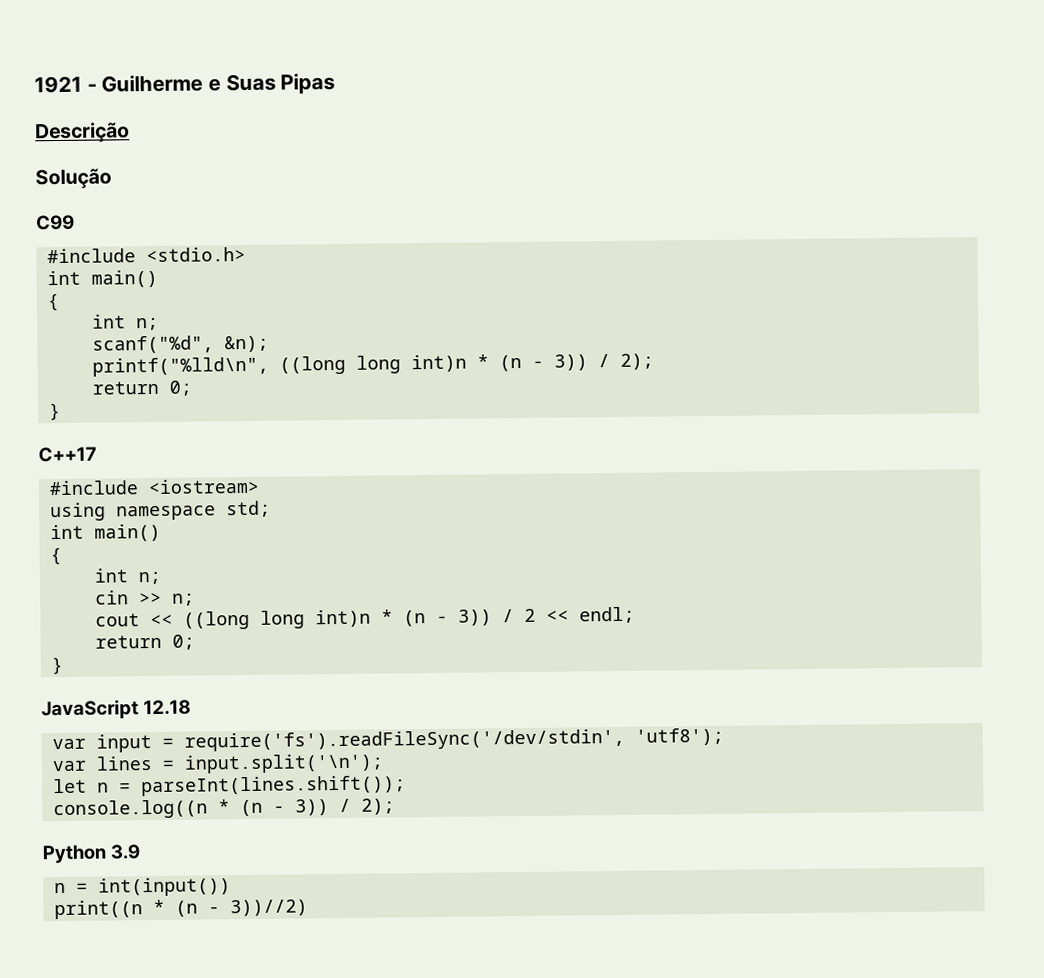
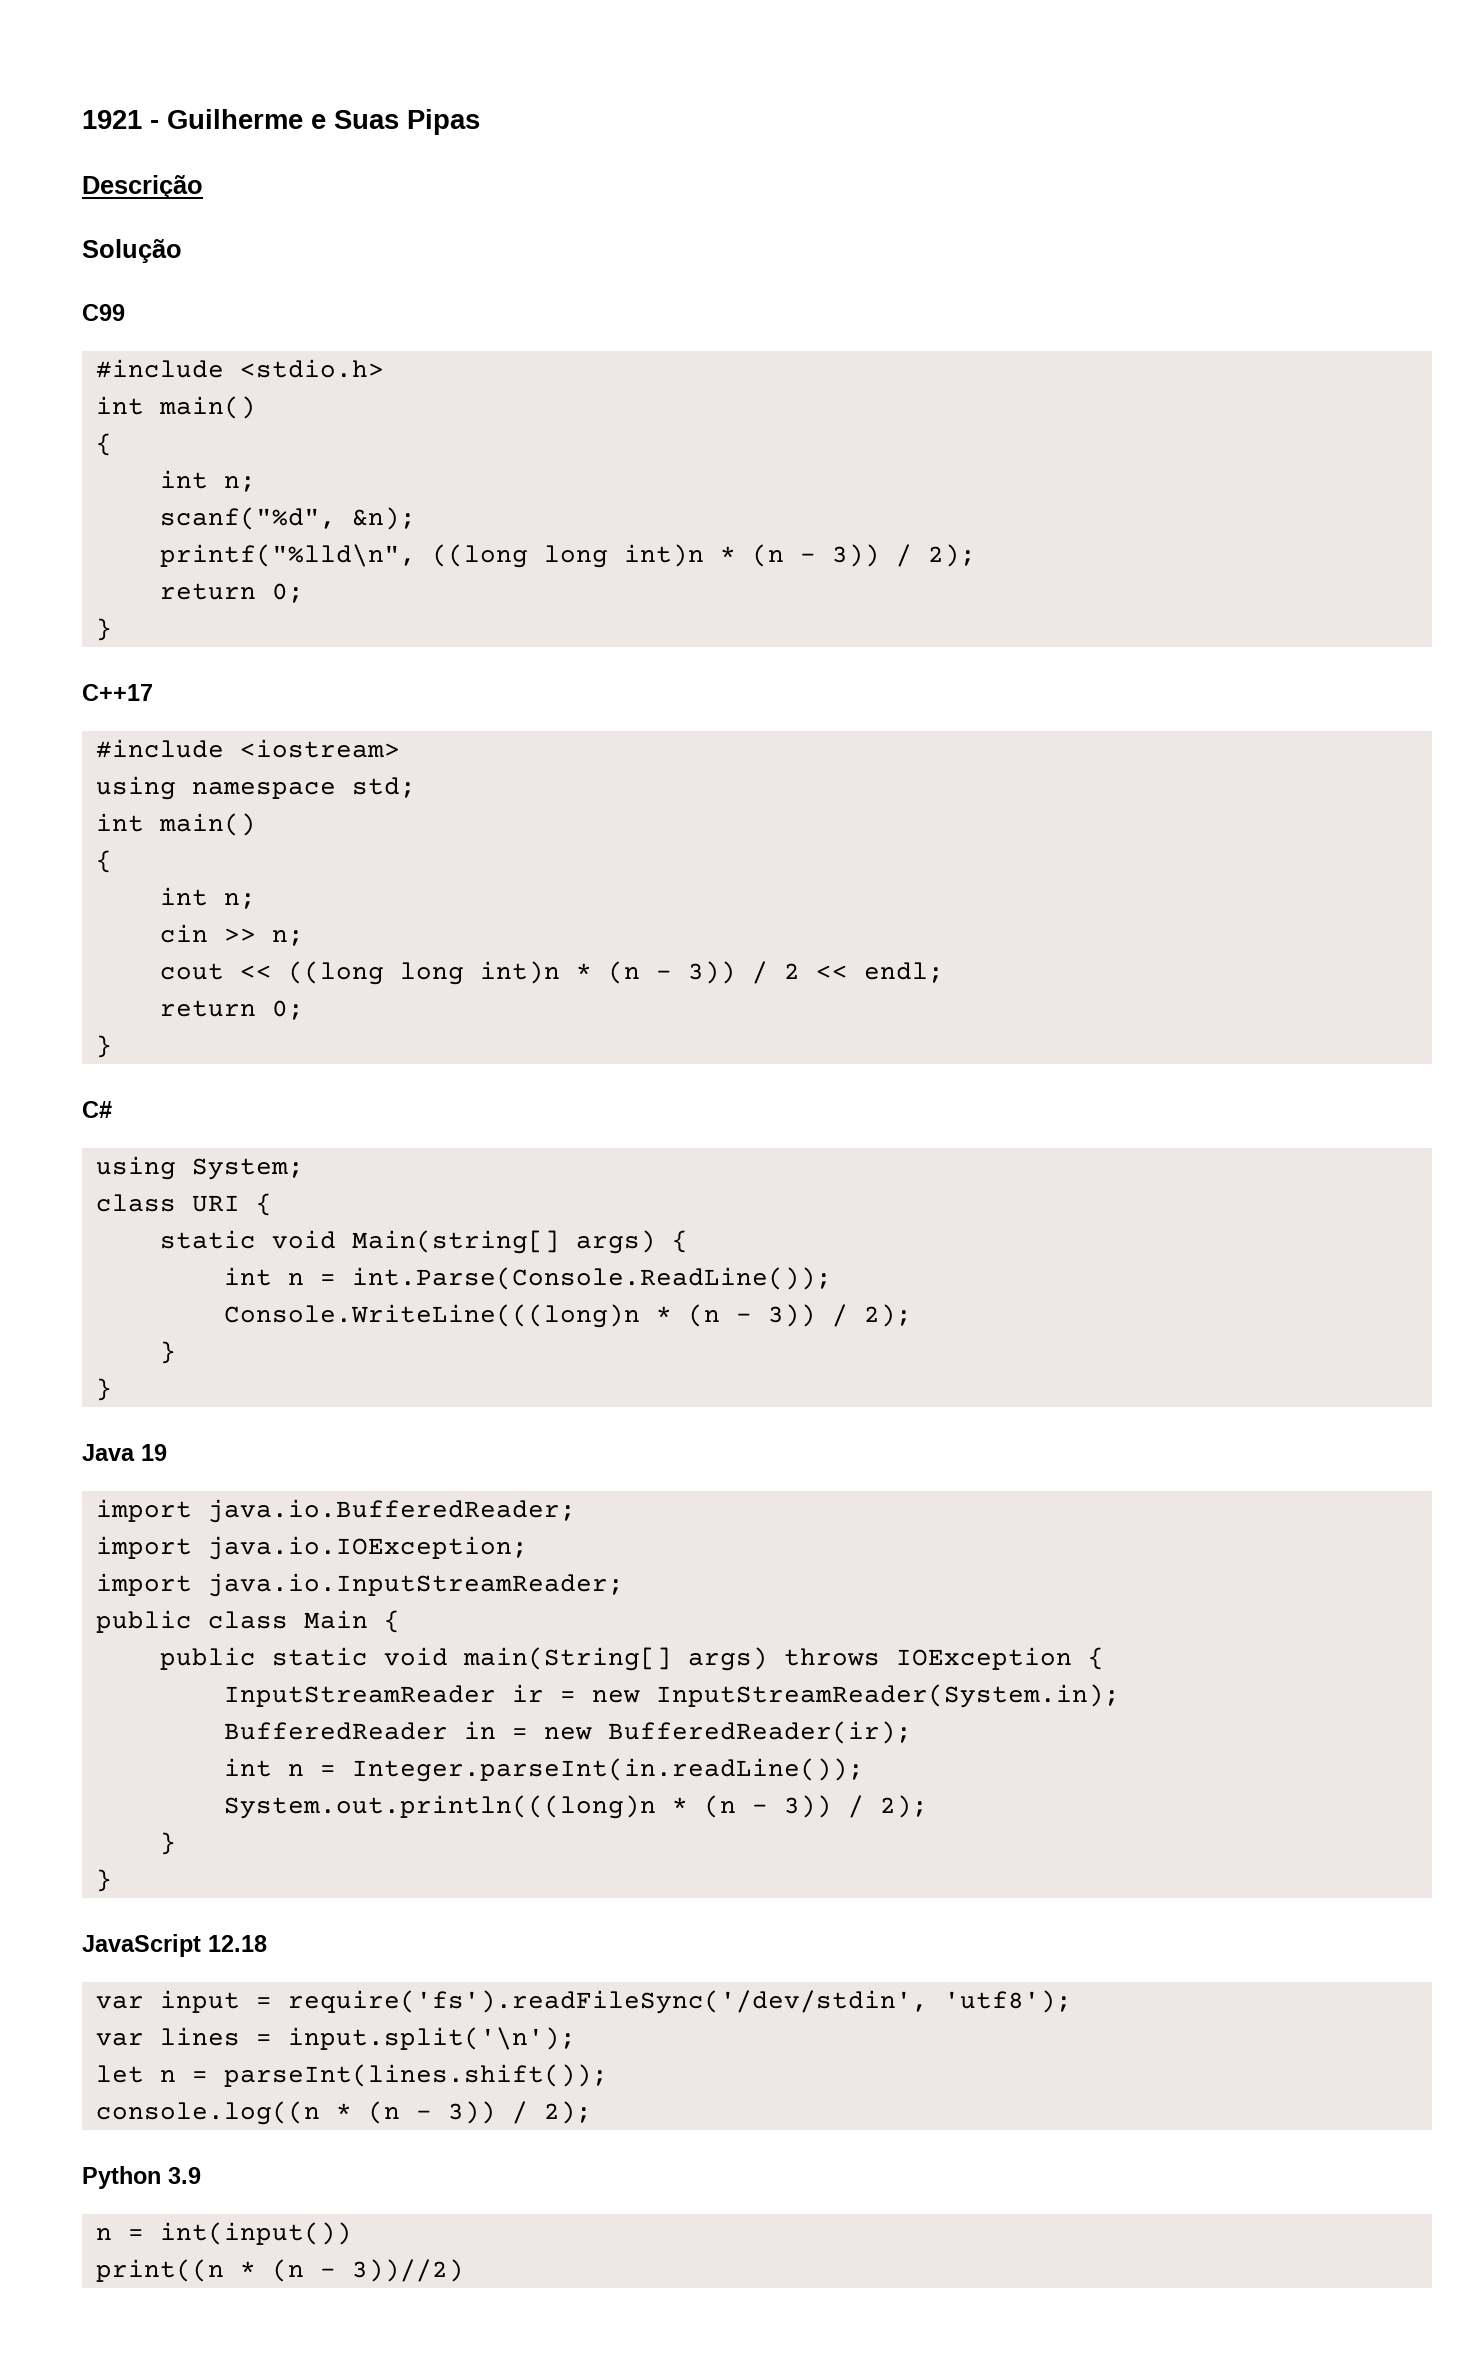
+ C#
+ using System;
+ class URI {
+ static void Main(string[] args) {
+ int n = int.Parse(Console.ReadLine());
+ Console.WriteLine(((long)n * (n - 3)) / 2);
+ }
+ }
+ Java 19
+ import java.io.BufferedReader;
+ import java.io.IOException;
+ import java.io.InputStreamReader;
+ public class Main {
+ public static void main(String[] args) throws IOException {
+ InputStreamReader ir = new InputStreamReader(System.in);
+ BufferedReader in = new BufferedReader(ir);
+ int n = Integer.parseInt(in.readLine());
+ System.out.println(((long)n * (n - 3)) / 2);
+ }
+ }

